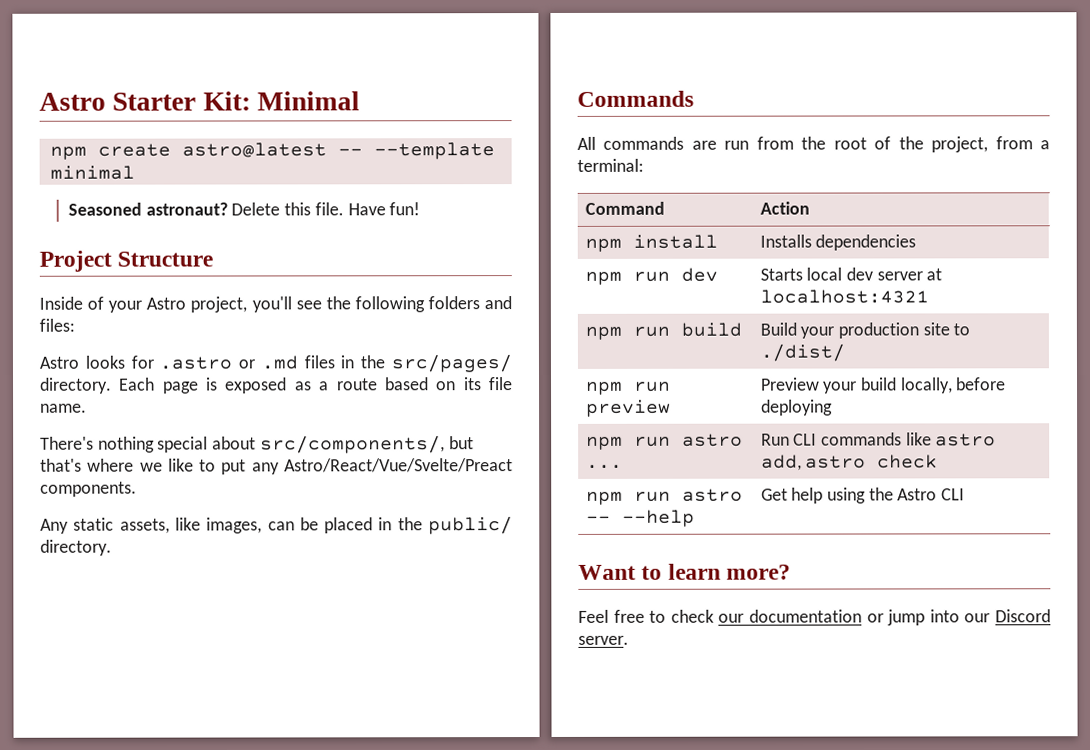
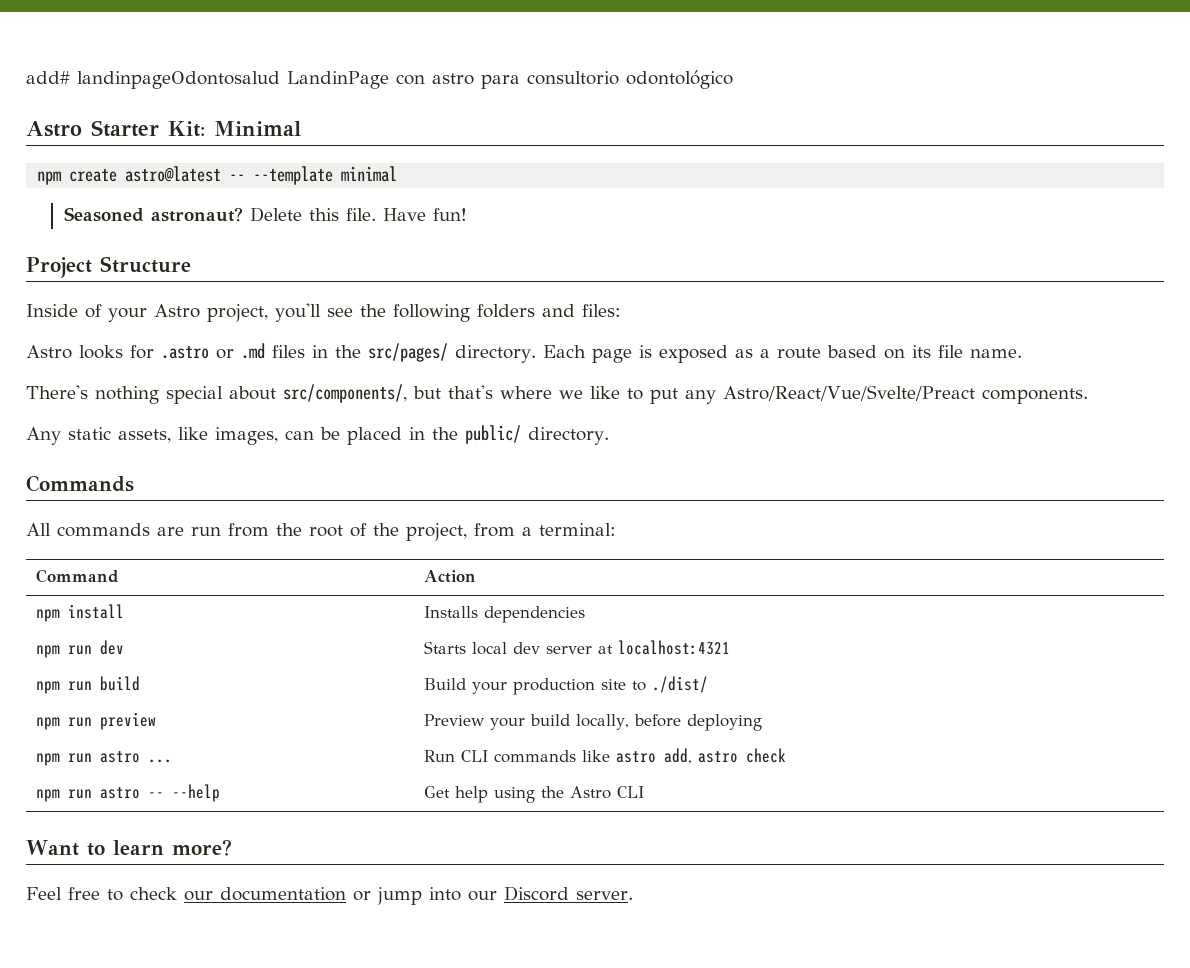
+ add# landinpageOdontosalud LandinPage con astro para consultorio odontológico

